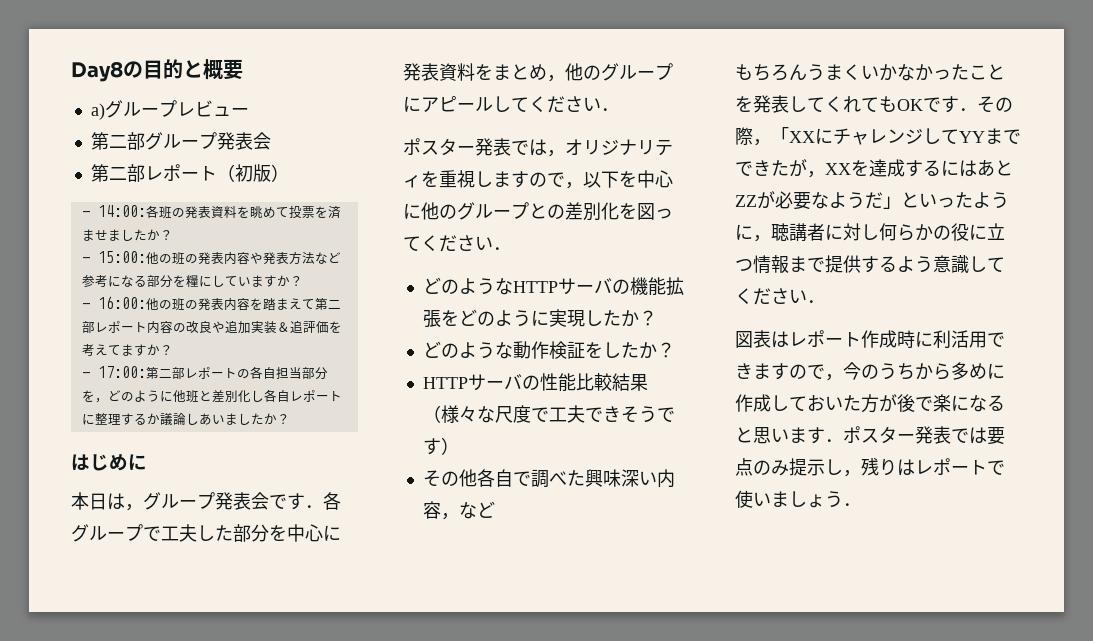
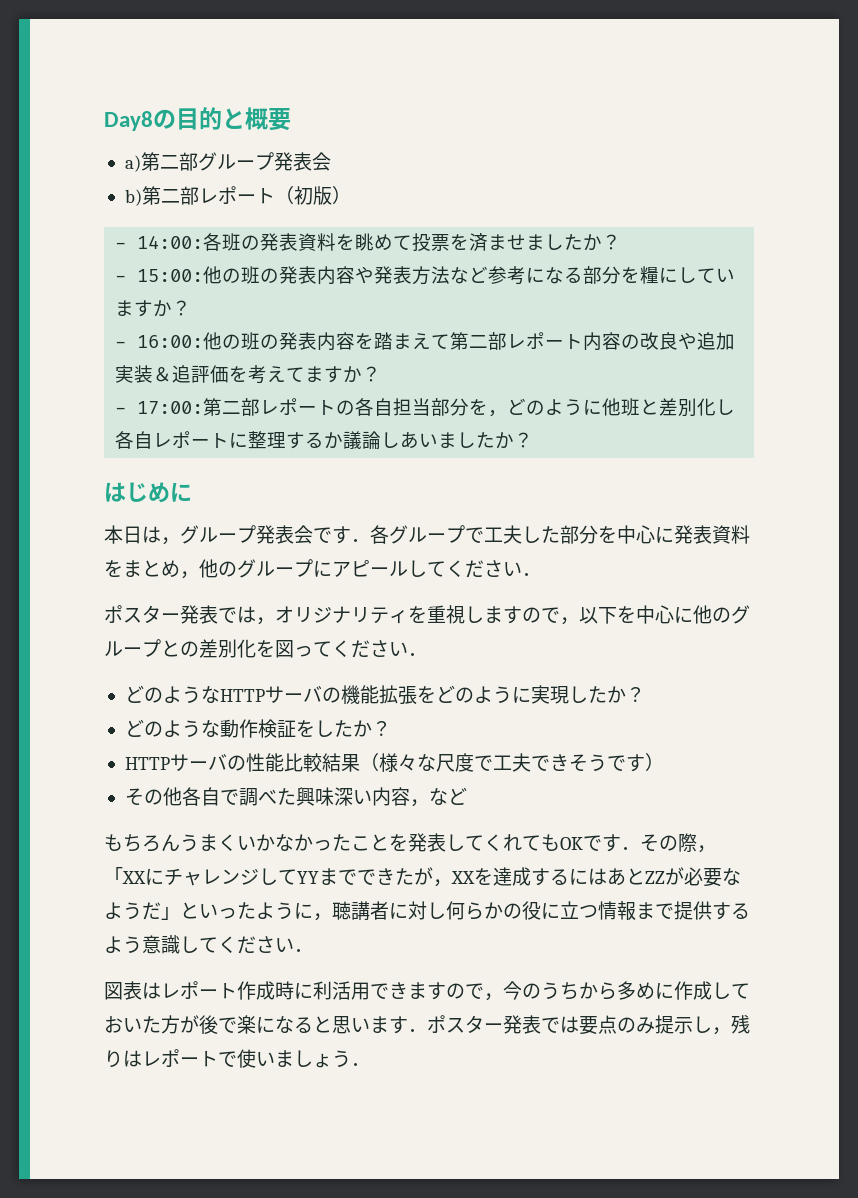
- a)グループレビュー
- 第二部グループ発表会
+ a)第二部グループ発表会
- 第二部レポート（初版）
+ b)第二部レポート（初版）

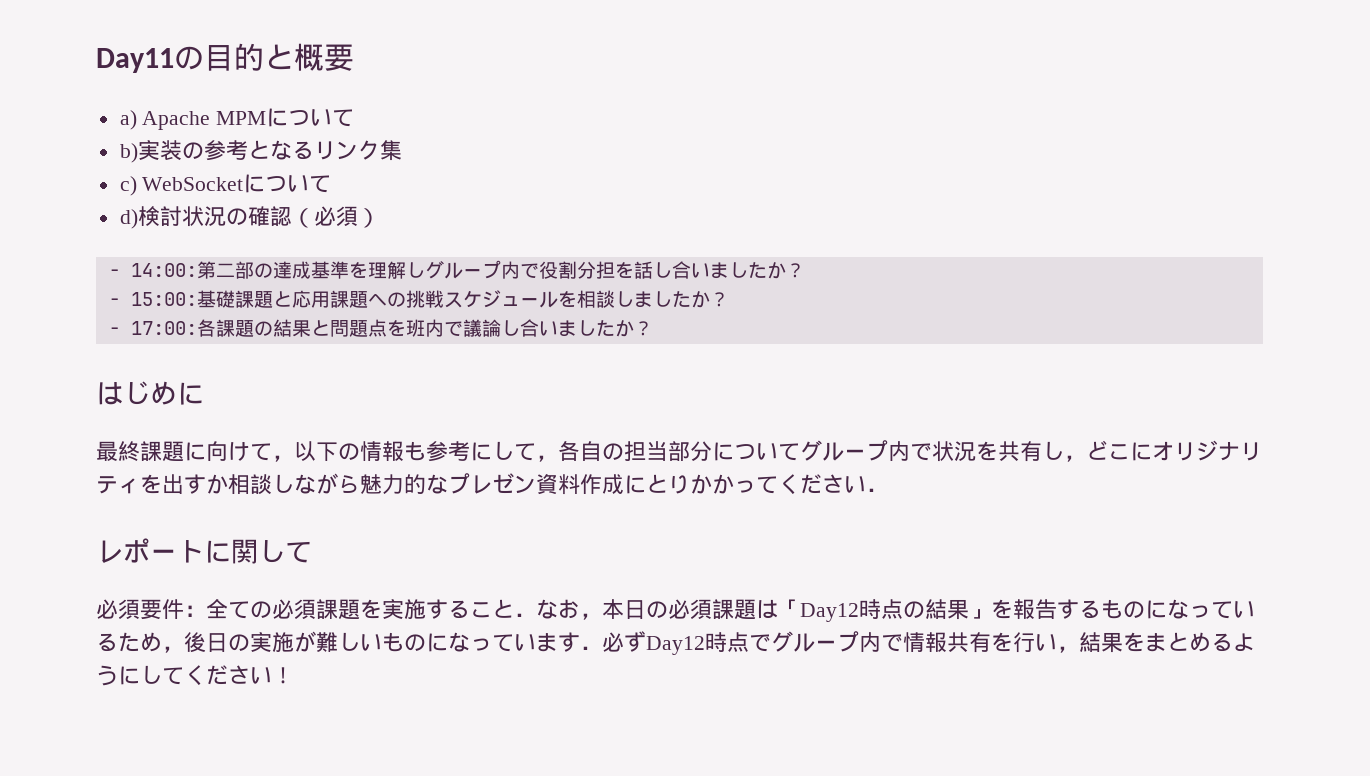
- Day8の目的と概要
+ Day11の目的と概要
- a)第二部グループ発表会
- b)第二部レポート（初版）
- - 14:00:各班の発表資料を眺めて投票を済ませましたか？
+ a) Apache MPMについて
+ b)実装の参考となるリンク集
+ c) WebSocketについて
+ d)検討状況の確認（必須）
+ - 14:00:第二部の達成基準を理解しグループ内で役割分担を話し合いましたか？
- - 15:00:他の班の発表内容や発表方法など参考になる部分を糧にしていますか？
- - 16:00:他の班の発表内容を踏まえて第二部レポート内容の改良や追加実装＆追評価を考えてますか？
- - 17:00:第二部レポートの各自担当部分を，どのように他班と差別化し各自レポートに整理するか議論しあいましたか？
+ - 15:00:基礎課題と応用課題への挑戦スケジュールを相談しましたか？
+ - 17:00:各課題の結果と問題点を班内で議論し合いましたか？
- 本日は，グループ発表会です．各グループで工夫した部分を中心に発表資料をまとめ，他のグループにアピールしてください．
- ポスター発表では，オリジナリティを重視しますので，以下を中心に他のグループとの差別化を図ってください．
- どのようなHTTPサーバの機能拡張をどのように実現したか？
- どのような動作検証をしたか？
- HTTPサーバの性能比較結果（様々な尺度で工夫できそうです）
- その他各自で調べた興味深い内容，など
- もちろんうまくいかなかったことを発表してくれてもOKです．その際，「XXにチャレンジしてYYまでできたが，XXを達成するにはあとZZが必要なようだ」といったように，聴講者に対し何らかの役に立つ情報まで提供するよう意識してください．
- 図表はレポート作成時に利活用できますので，今のうちから多めに作成しておいた方が後で楽になると思います．ポスター発表では要点のみ提示し，残りはレポートで使いましょう．
+ 最終課題に向けて，以下の情報も参考にして，各自の担当部分についてグループ内で状況を共有し，どこにオリジナリティを出すか相談しながら魅力的なプレゼン資料作成にとりかかってください．
+ レポートに関して
+ 必須要件：全ての必須課題を実施すること．なお，本日の必須課題は「Day12時点の結果」を報告するものになっているため，後日の実施が難しいものになっています．必ずDay12時点でグループ内で情報共有を行い，結果をまとめるようにしてください！

